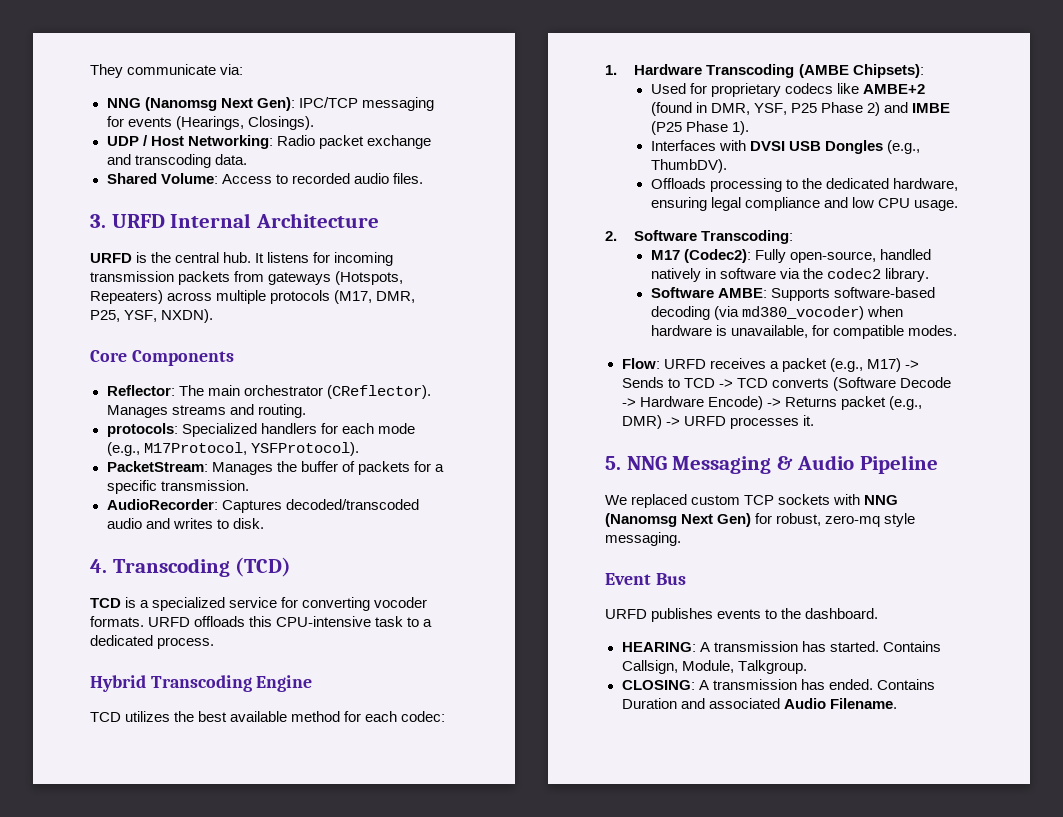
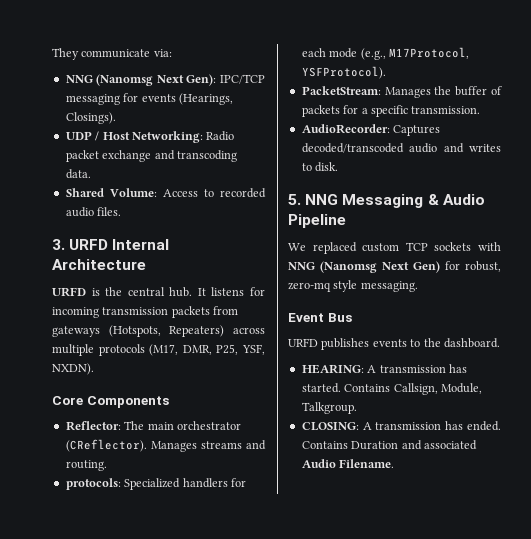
- 4. Transcoding (TCD)
- TCD is a specialized service for converting vocoder formats. URFD offloads this CPU-intensive task to a dedicated process.
- Hybrid Transcoding Engine
- TCD utilizes the best available method for each codec:
- 1. Hardware Transcoding (AMBE Chipsets):
- Used for proprietary codecs like AMBE+2 (found in DMR, YSF, P25 Phase 2) and IMBE (P25 Phase 1).
- Interfaces with DVSI USB Dongles (e.g., ThumbDV).
- Offloads processing to the dedicated hardware, ensuring legal compliance and low CPU usage.
- 2. Software Transcoding:
- M17 (Codec2): Fully open-source, handled natively in software via the codec2 library.
- Software AMBE: Supports software-based decoding (via md380_vocoder) when hardware is unavailable, for compatible modes.
- Flow: URFD receives a packet (e.g., M17) -> Sends to TCD -> TCD converts (Software Decode -> Hardware Encode) -> Returns packet (e.g., DMR) -> URFD processes it.

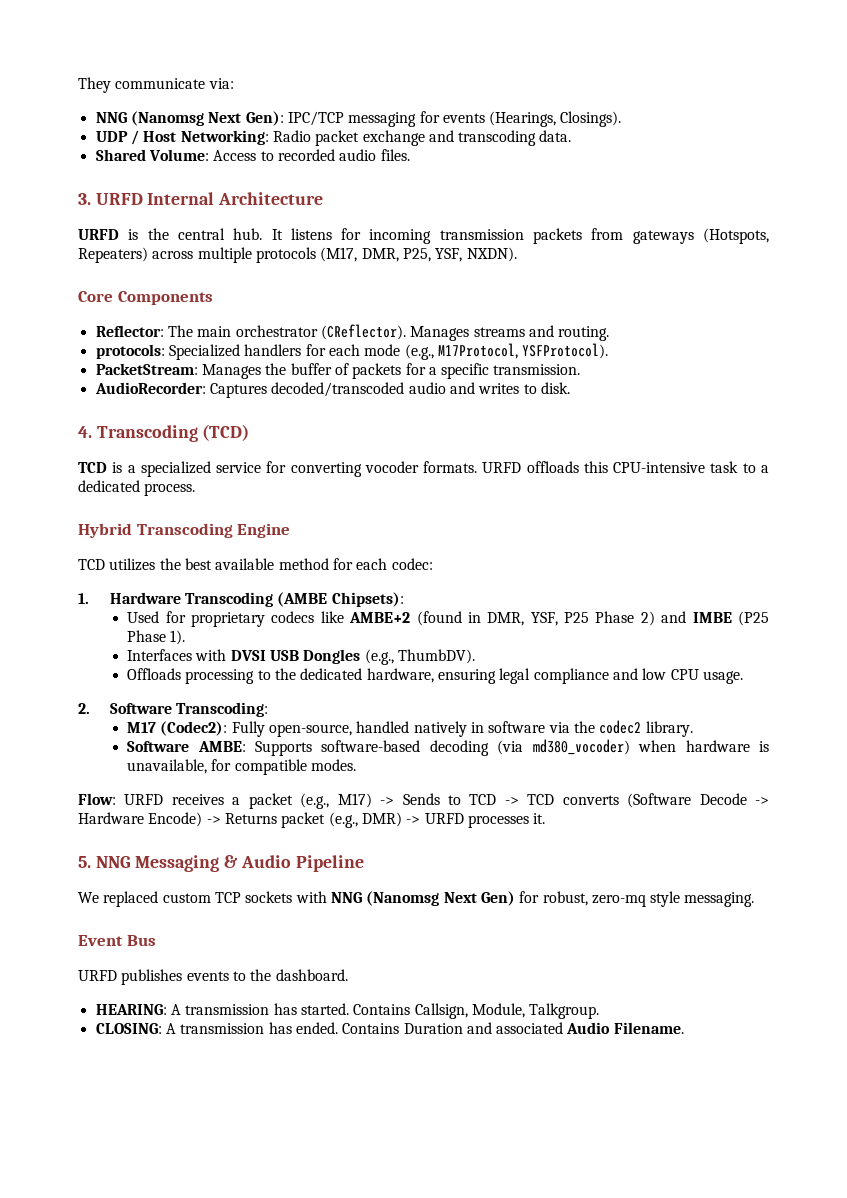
+ 4. Transcoding (TCD)
+ TCD is a specialized service for converting vocoder formats. URFD offloads this CPU-intensive task to a dedicated process.
+ Hybrid Transcoding Engine
+ TCD utilizes the best available method for each codec:
+ 1. Hardware Transcoding (AMBE Chipsets):
+ Used for proprietary codecs like AMBE+2 (found in DMR, YSF, P25 Phase 2) and IMBE (P25 Phase 1).
+ Interfaces with DVSI USB Dongles (e.g., ThumbDV).
+ Offloads processing to the dedicated hardware, ensuring legal compliance and low CPU usage.
+ 2. Software Transcoding:
+ M17 (Codec2): Fully open-source, handled natively in software via the codec2 library.
+ Software AMBE: Supports software-based decoding (via md380_vocoder) when hardware is unavailable, for compatible modes.
+ Flow: URFD receives a packet (e.g., M17) -> Sends to TCD -> TCD converts (Software Decode -> Hardware Encode) -> Returns packet (e.g., DMR) -> URFD processes it.

